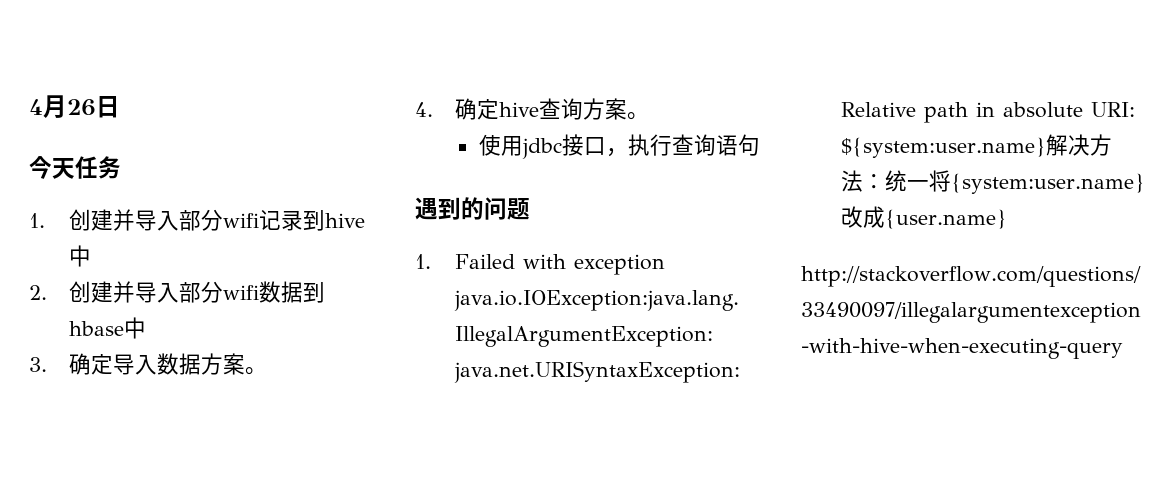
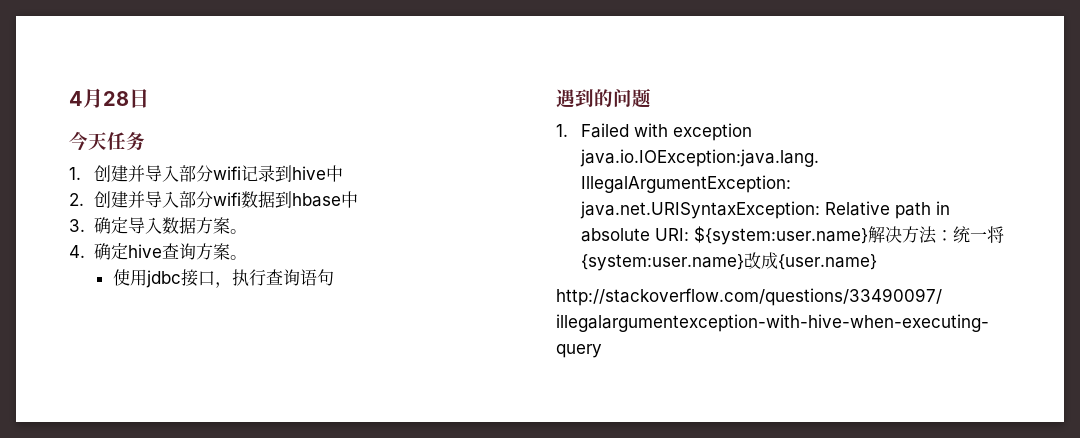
- 4月26日
+ 4月28日

